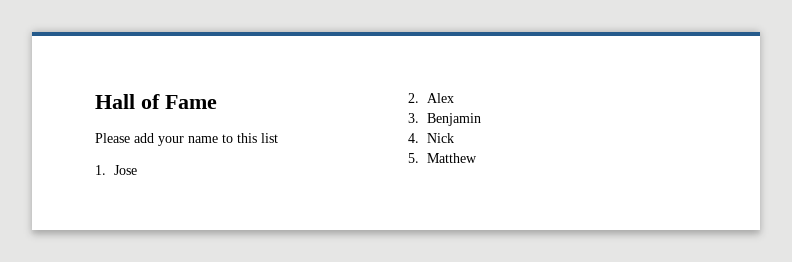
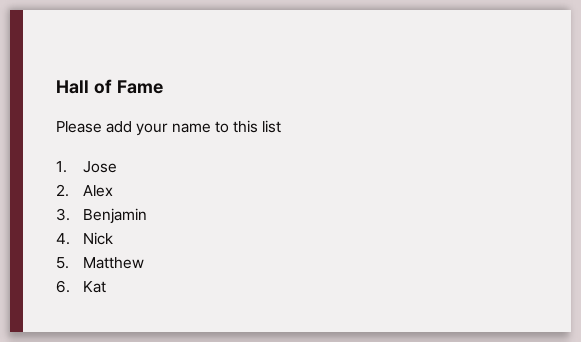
+ 6. Kat

